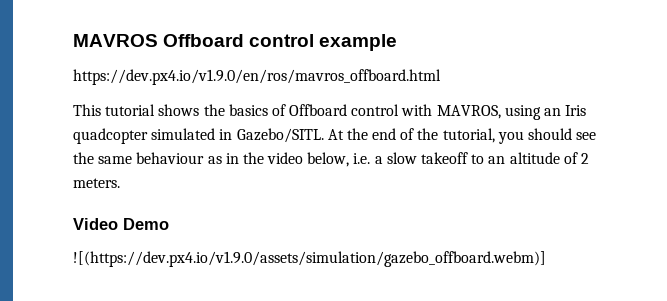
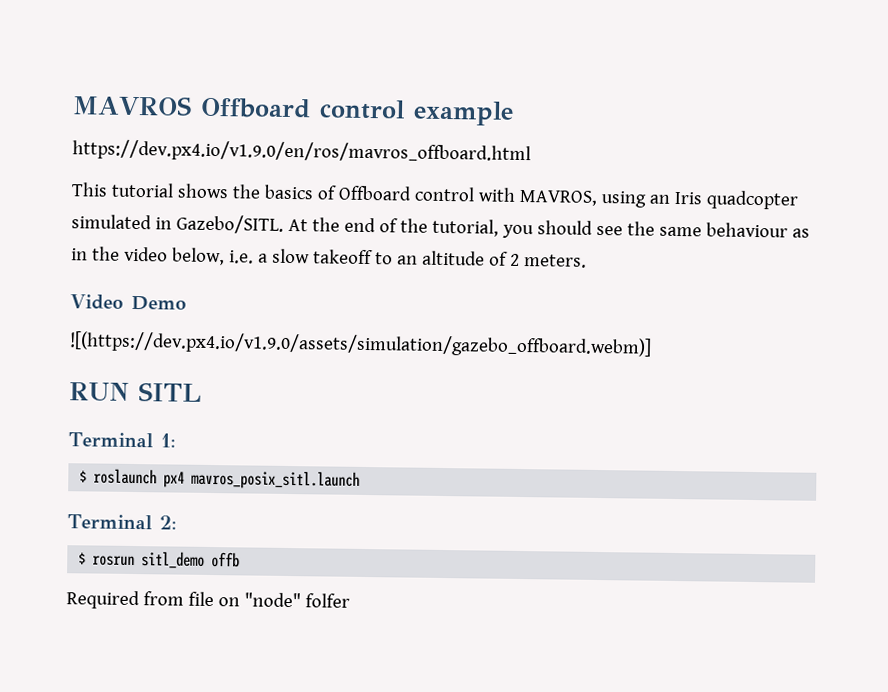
+ RUN SITL
+ Terminal 1:
+ $ roslaunch px4 mavros_posix_sitl.launch
+ Terminal 2:
+ $ rosrun sitl_demo offb
+ Required from file on "node" folfer

